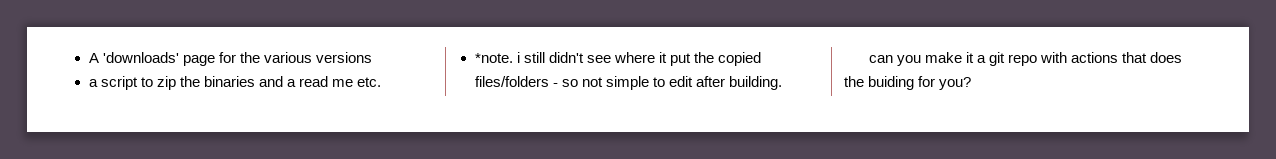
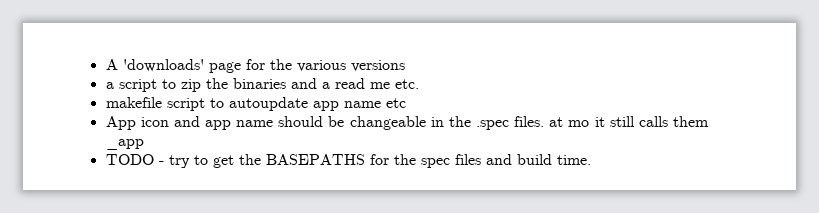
- *note. i still didn't see where it put the copied files/folders - so not simple to edit after building.
- can you make it a git repo with actions that does the buiding for you?
+ makefile script to autoupdate app name etc
+ App icon and app name should be changeable in the .spec files. at mo it still calls them _app
+ TODO - try to get the BASEPATHS for the spec files and build time.

